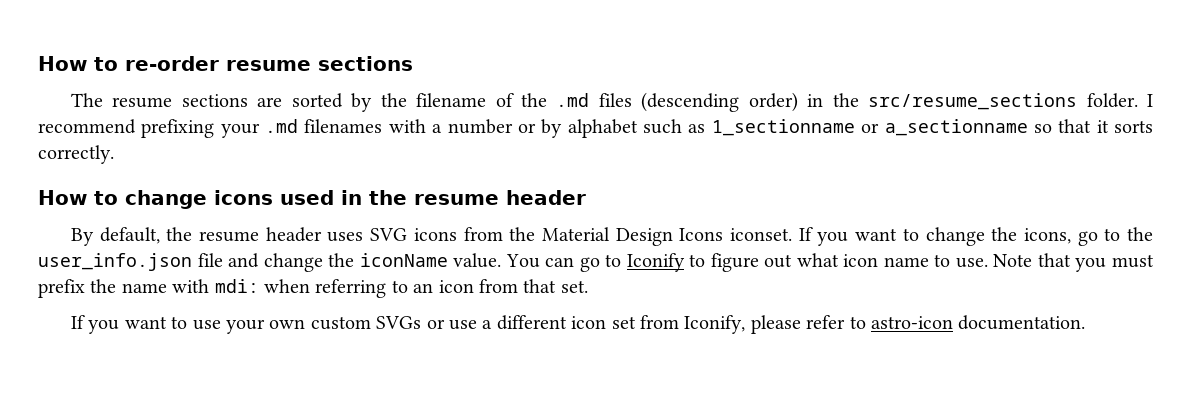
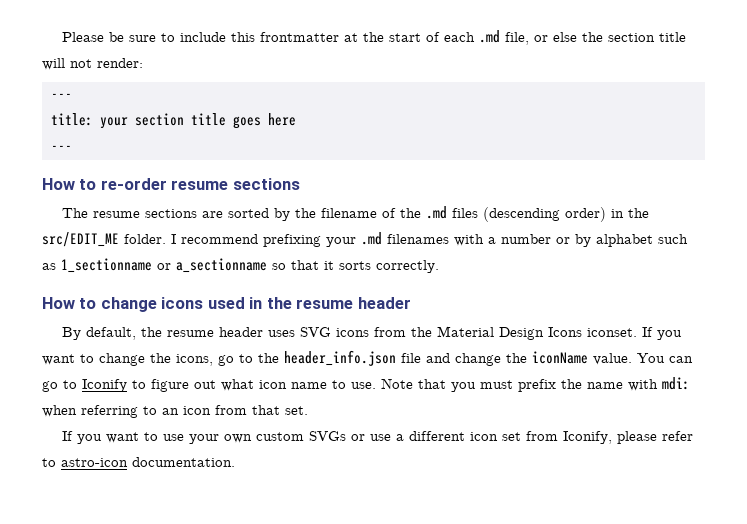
+ Please be sure to include this frontmatter at the start of each .md file, or else the section title will not render:
+ ---
+ title: your section title goes here
+ ---
- The resume sections are sorted by the filename of the .md files (descending order) in the src/resume_sections folder.
+ The resume sections are sorted by the filename of the .md files (descending order) in the src/EDIT_ME folder.
- If you want to change the icons, go to the user_info.json file and change the iconName value.
+ If you want to change the icons, go to the header_info.json file and change the iconName value.

